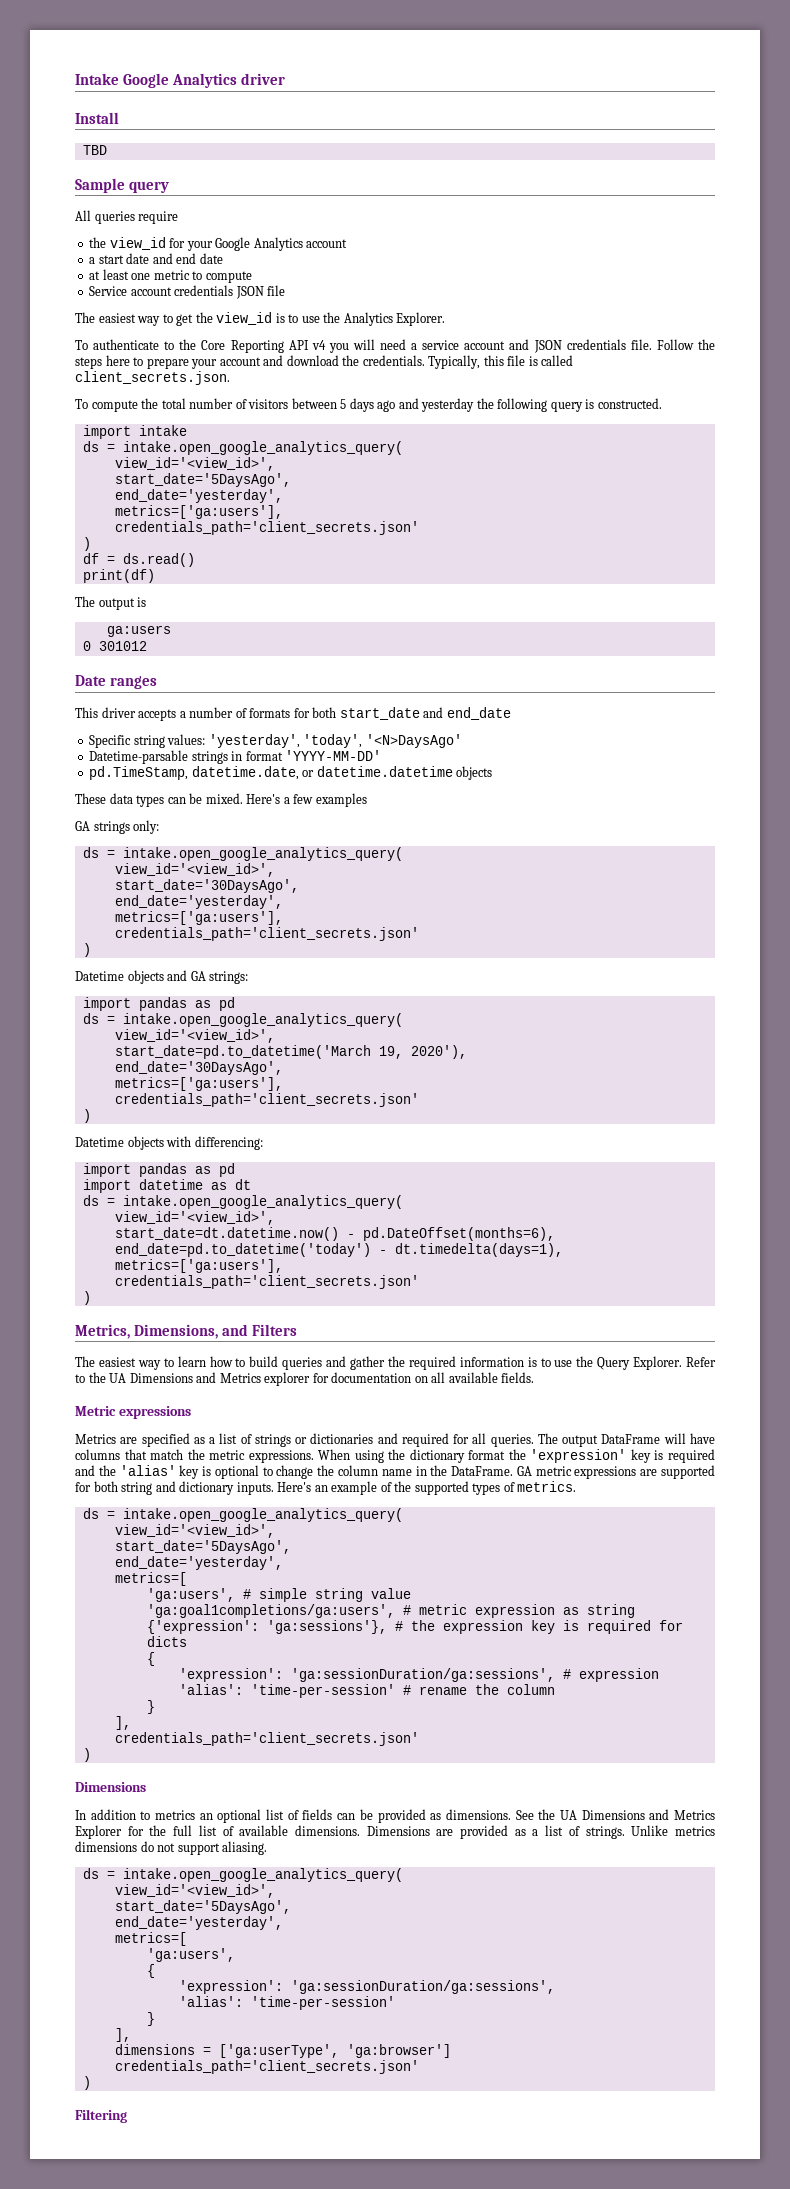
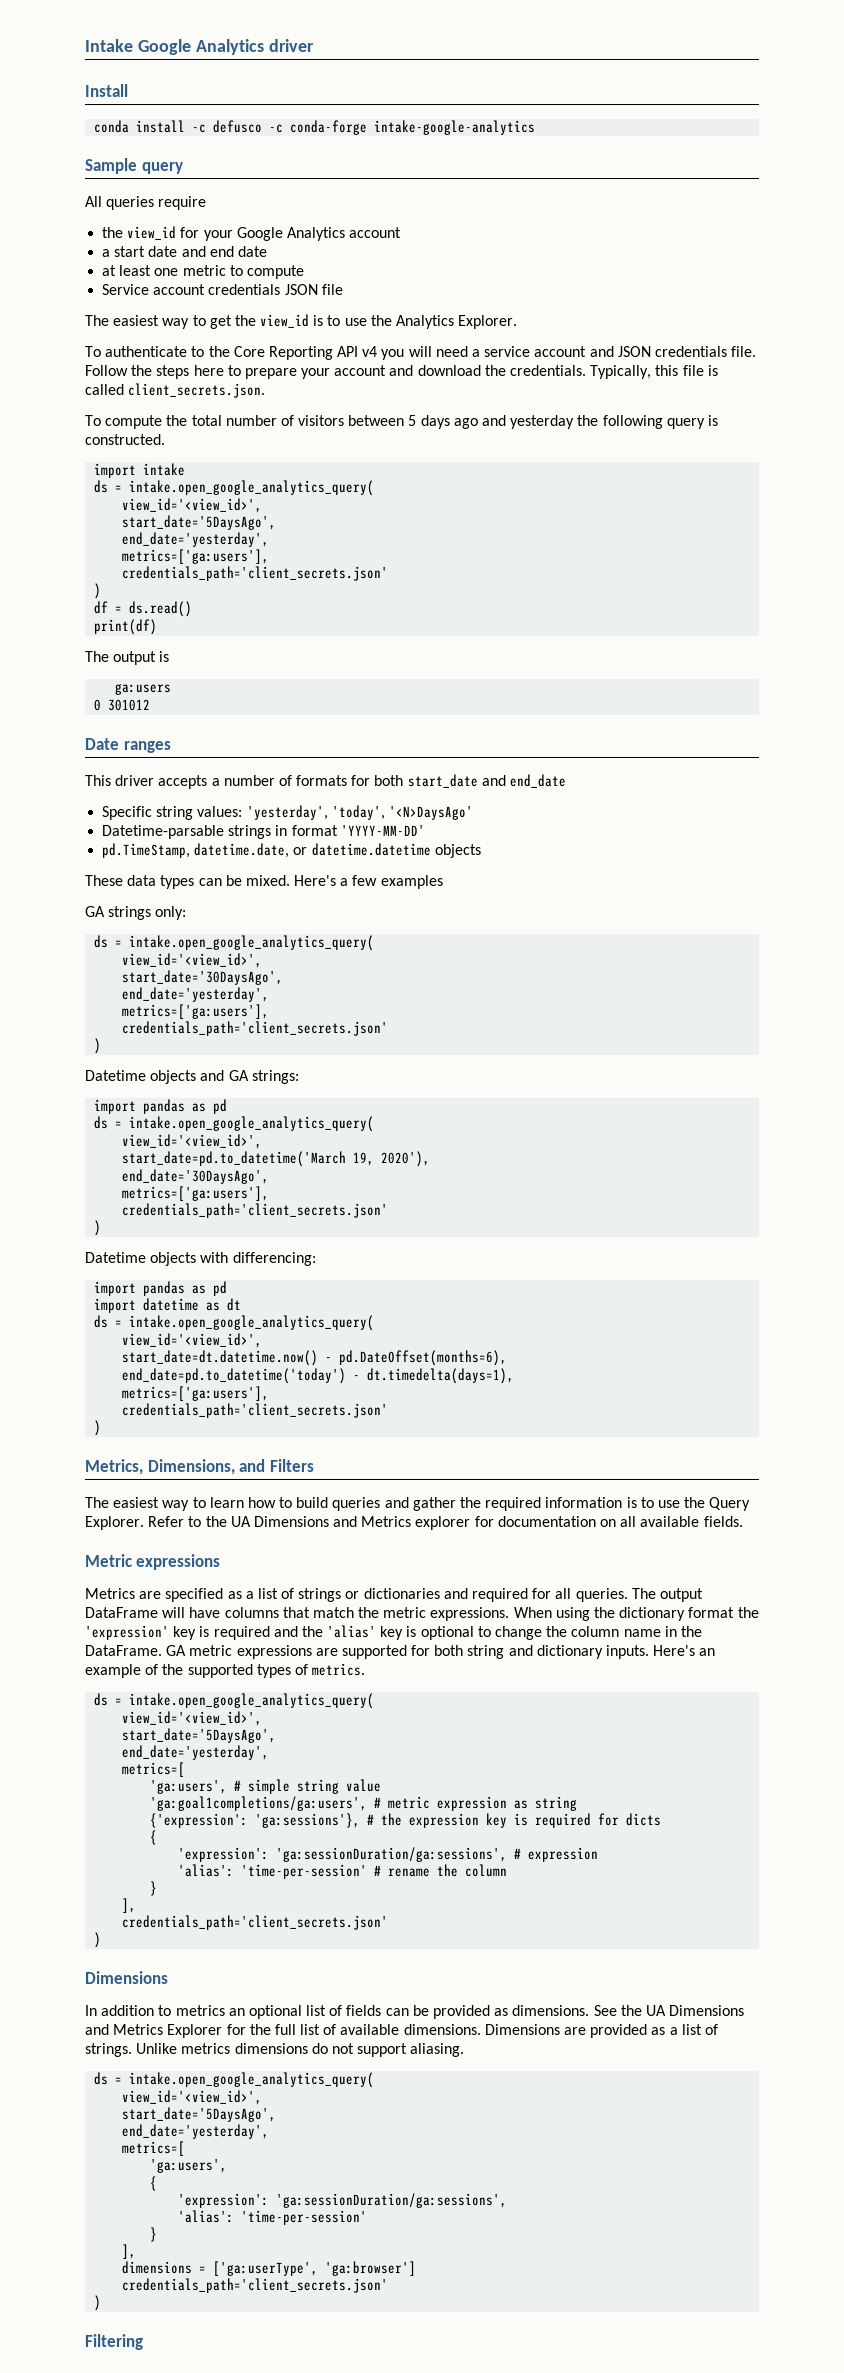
- TBD
+ conda install -c defusco -c conda-forge intake-google-analytics

